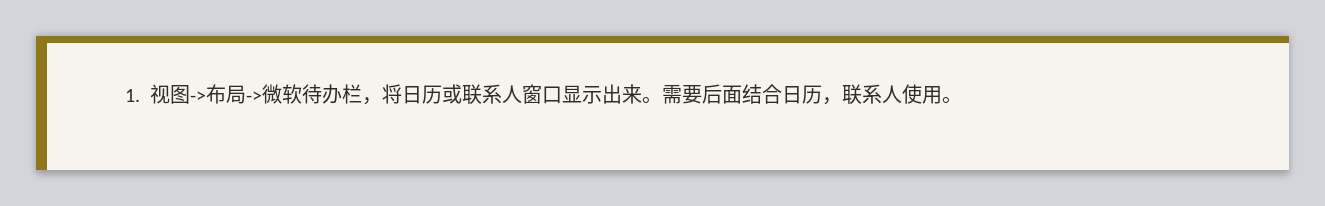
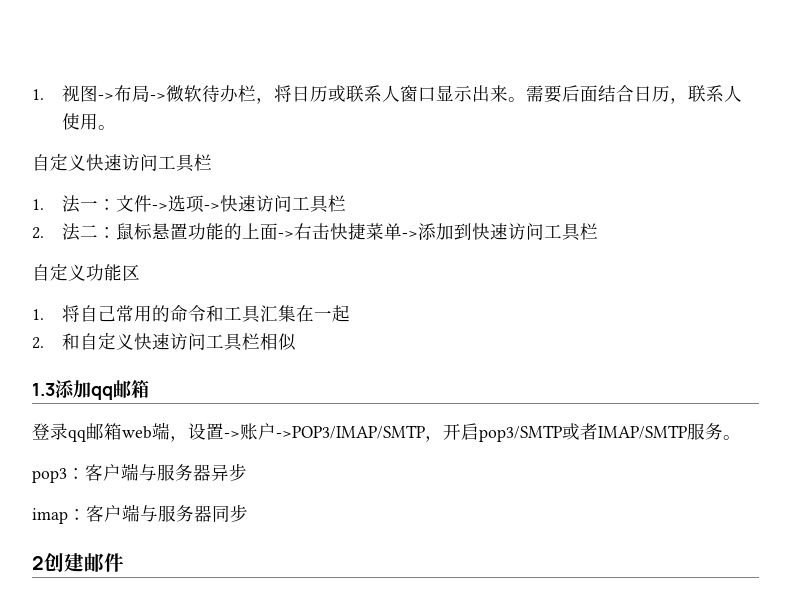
  需要后面结合日历，联系人使用。
+ 自定义快速访问工具栏
+ 1.法一：文件->选项->快速访问工具栏
+ 2.法二：鼠标悬置功能的上面->右击快捷菜单->添加到快速访问工具栏
+ 自定义功能区
+ 1.将自己常用的命令和工具汇集在一起
+ 2.和自定义快速访问工具栏相似
+ 1.3添加qq邮箱
+ 登录qq邮箱web端，设置->账户->POP3/IMAP/SMTP，开启pop3/SMTP或者IMAP/SMTP服务。
+ pop3：客户端与服务器异步
+ imap：客户端与服务器同步
+ 2创建邮件

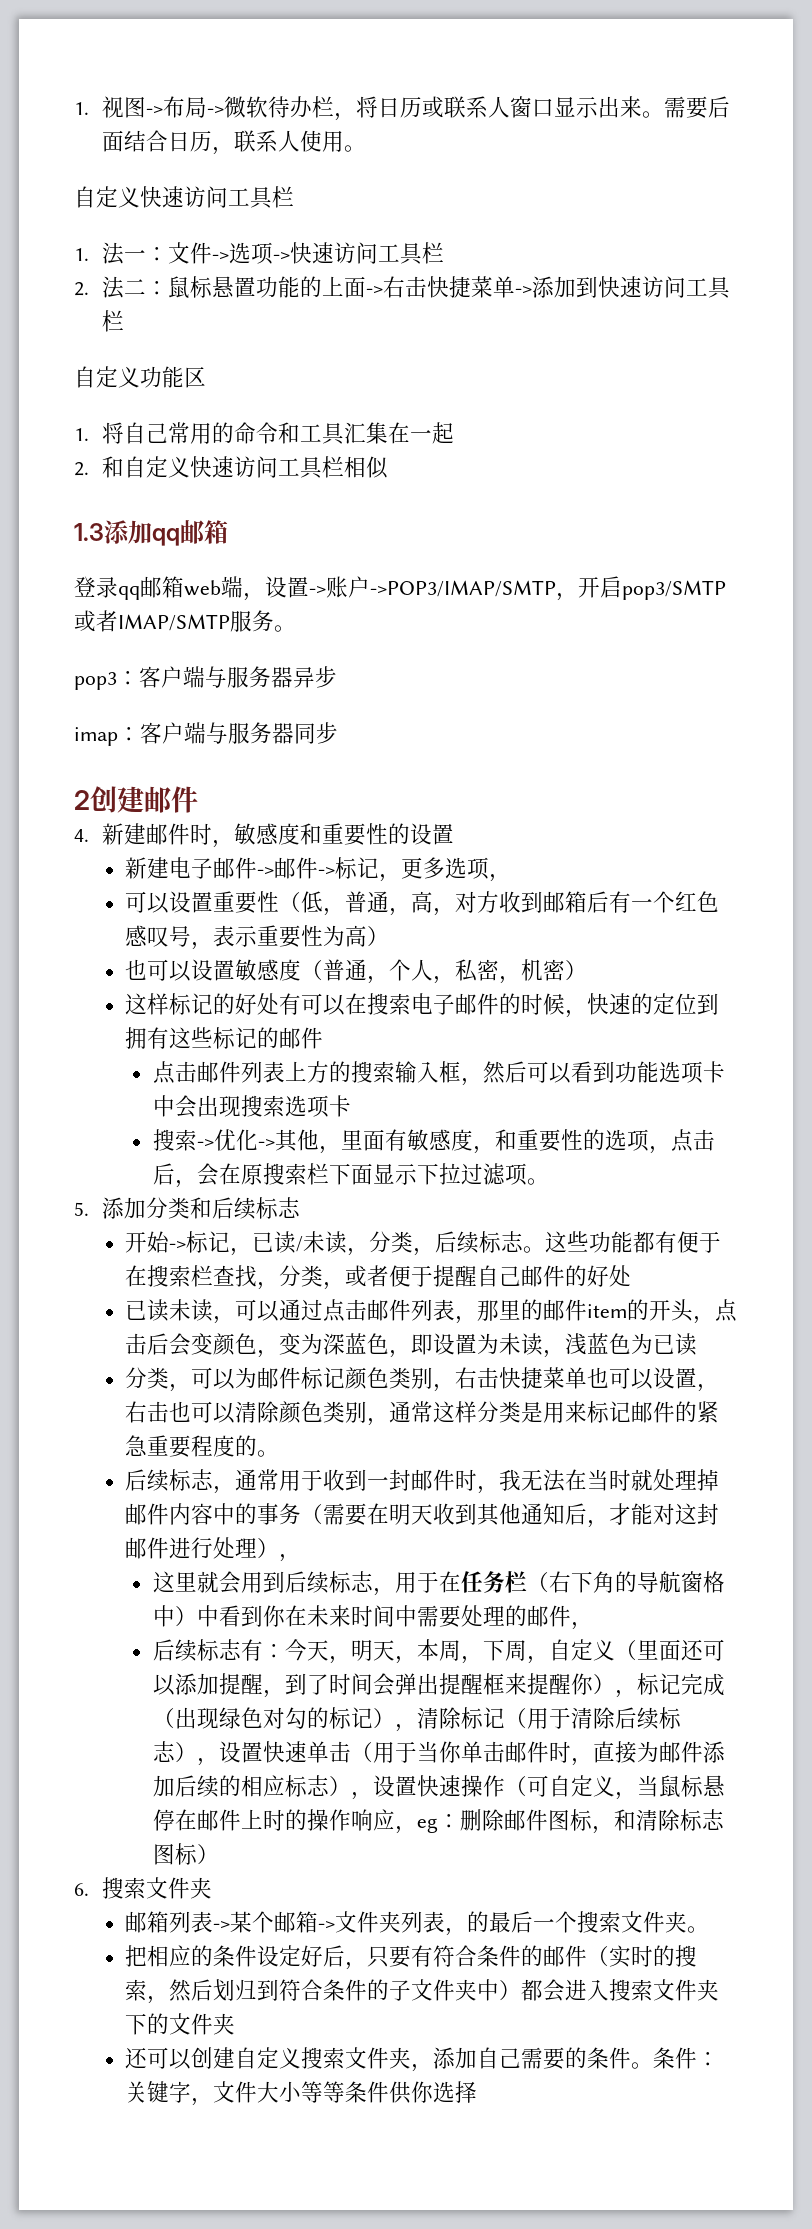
+ 4.新建邮件时，敏感度和重要性的设置
+ 新建电子邮件->邮件->标记，更多选项，
+ 可以设置重要性（低，普通，高，对方收到邮箱后有一个红色感叹号，表示重要性为高）
+ 也可以设置敏感度（普通，个人，私密，机密）
+ 这样标记的好处有可以在搜索电子邮件的时候，快速的定位到拥有这些标记的邮件
+ 点击邮件列表上方的搜索输入框，然后可以看到功能选项卡中会出现搜索选项卡
+ 搜索->优化->其他，里面有敏感度，和重要性的选项，点击后，会在原搜索栏下面显示下拉过滤项。
+ 5.添加分类和后续标志
+ 开始->标记，已读/未读，分类，后续标志。这些功能都有便于在搜索栏查找，分类，或者便于提醒自己邮件的好处
+ 已读未读，可以通过点击邮件列表，那里的邮件item的开头，点击后会变颜色，变为深蓝色，即设置为未读，浅蓝色为已读
+ 分类，可以为邮件标记颜色类别，右击快捷菜单也可以设置，右击也可以清除颜色类别，通常这样分类是用来标记邮件的紧急重要程度的。
+ 后续标志，通常用于收到一封邮件时，我无法在当时就处理掉邮件内容中的事务（需要在明天收到其他通知后，才能对这封邮件进行处理），
+ 这里就会用到后续标志，用于在任务栏（右下角的导航窗格中）中看到你在未来时间中需要处理的邮件，
+ 后续标志有：今天，明天，本周，下周，自定义（里面还可以添加提醒，到了时间会弹出提醒框来提醒你），标记完成（出现绿色对勾的标记），清除标记（用于清除后续标志），设置快速单击（用于当你单击邮件时，直接为邮件添加后续的相应标志），设置快速操作（可自定义，当鼠标悬停在邮件上时的操作响应，eg：删除邮件图标，和清除标志图标）
+ 6.搜索文件夹
+ 邮箱列表->某个邮箱->文件夹列表，的最后一个搜索文件夹。
+ 把相应的条件设定好后，只要有符合条件的邮件（实时的搜索，然后划归到符合条件的子文件夹中）都会进入搜索文件夹下的文件夹
+ 还可以创建自定义搜索文件夹，添加自己需要的条件。条件：关键字，文件大小等等条件供你选择

